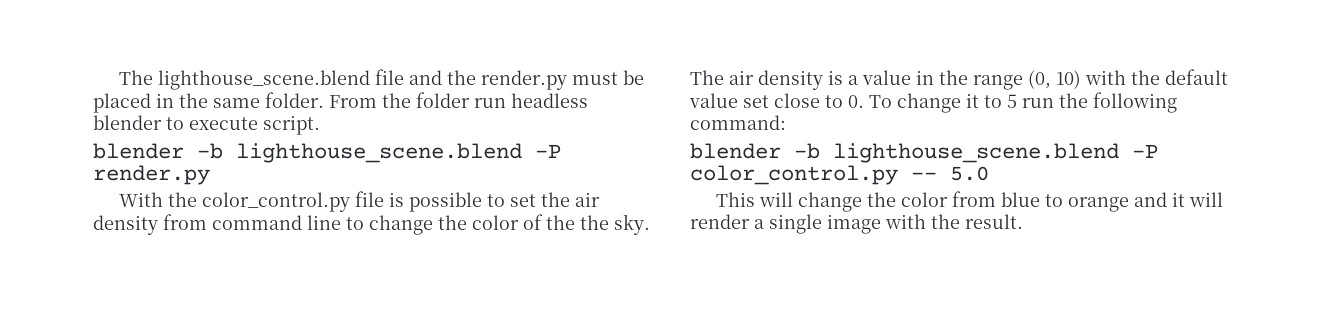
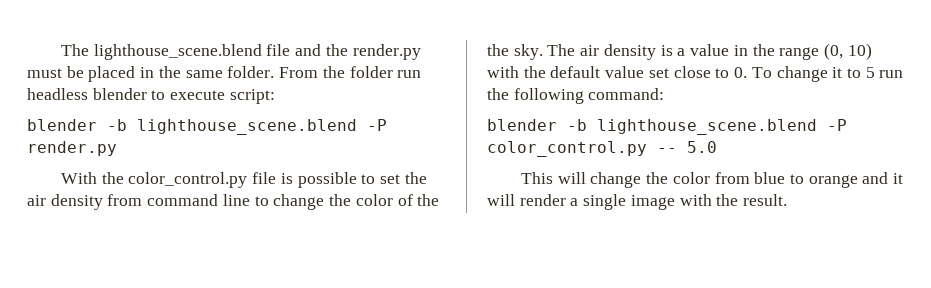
- From the folder run headless blender to execute script.
+ From the folder run headless blender to execute script:

